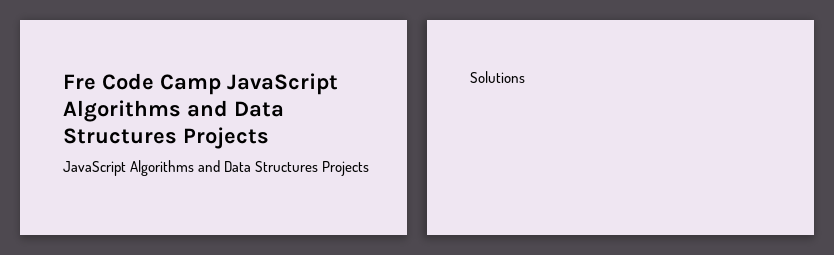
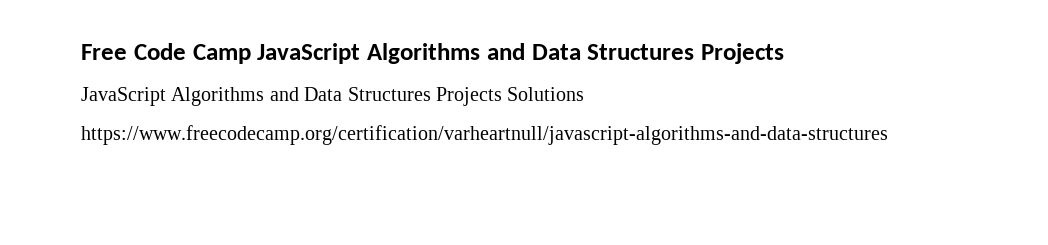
- Fre Code Camp JavaScript Algorithms and Data Structures Projects
+ Free Code Camp JavaScript Algorithms and Data Structures Projects
+ https://www.freecodecamp.org/certification/varheartnull/javascript-algorithms-and-data-structures

